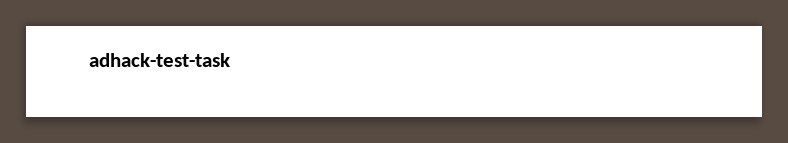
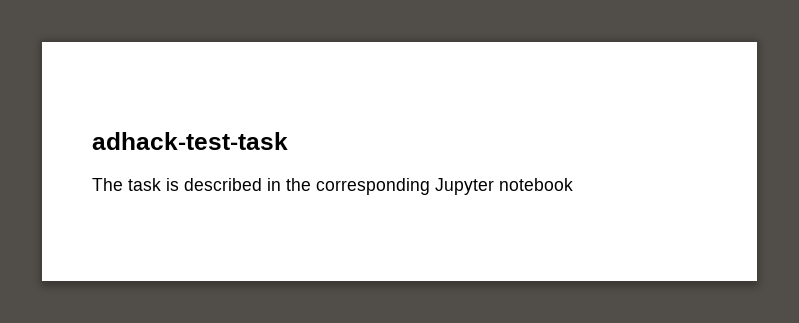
+ The task is described in the corresponding Jupyter notebook

